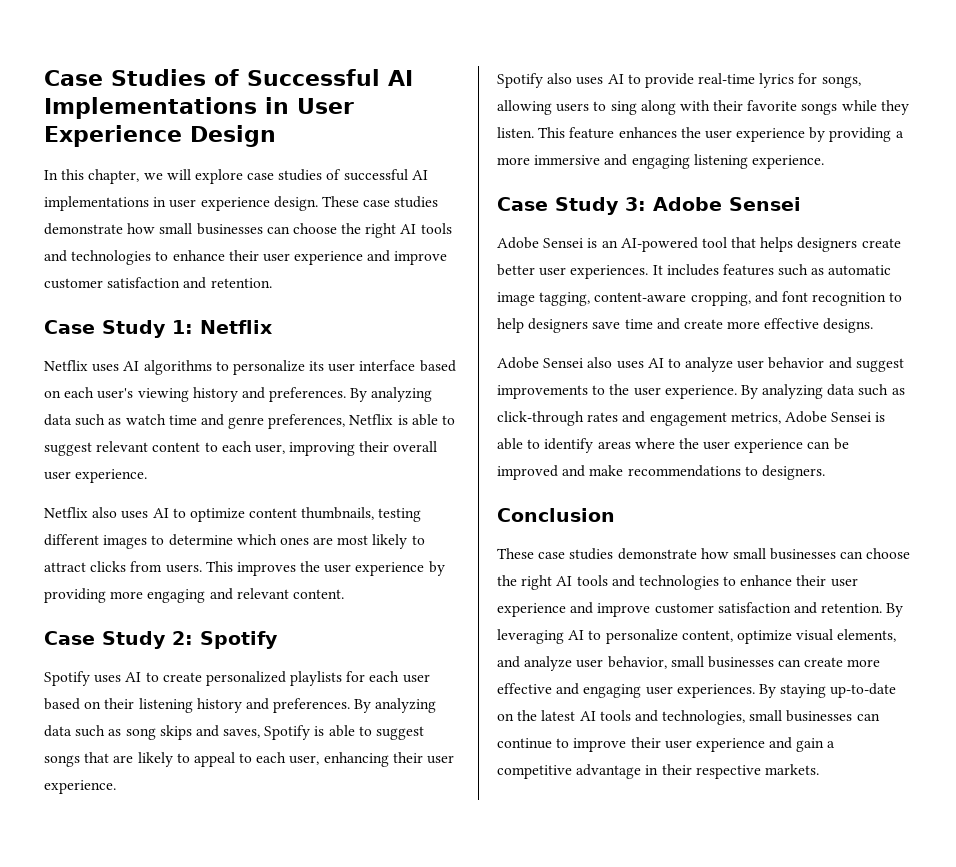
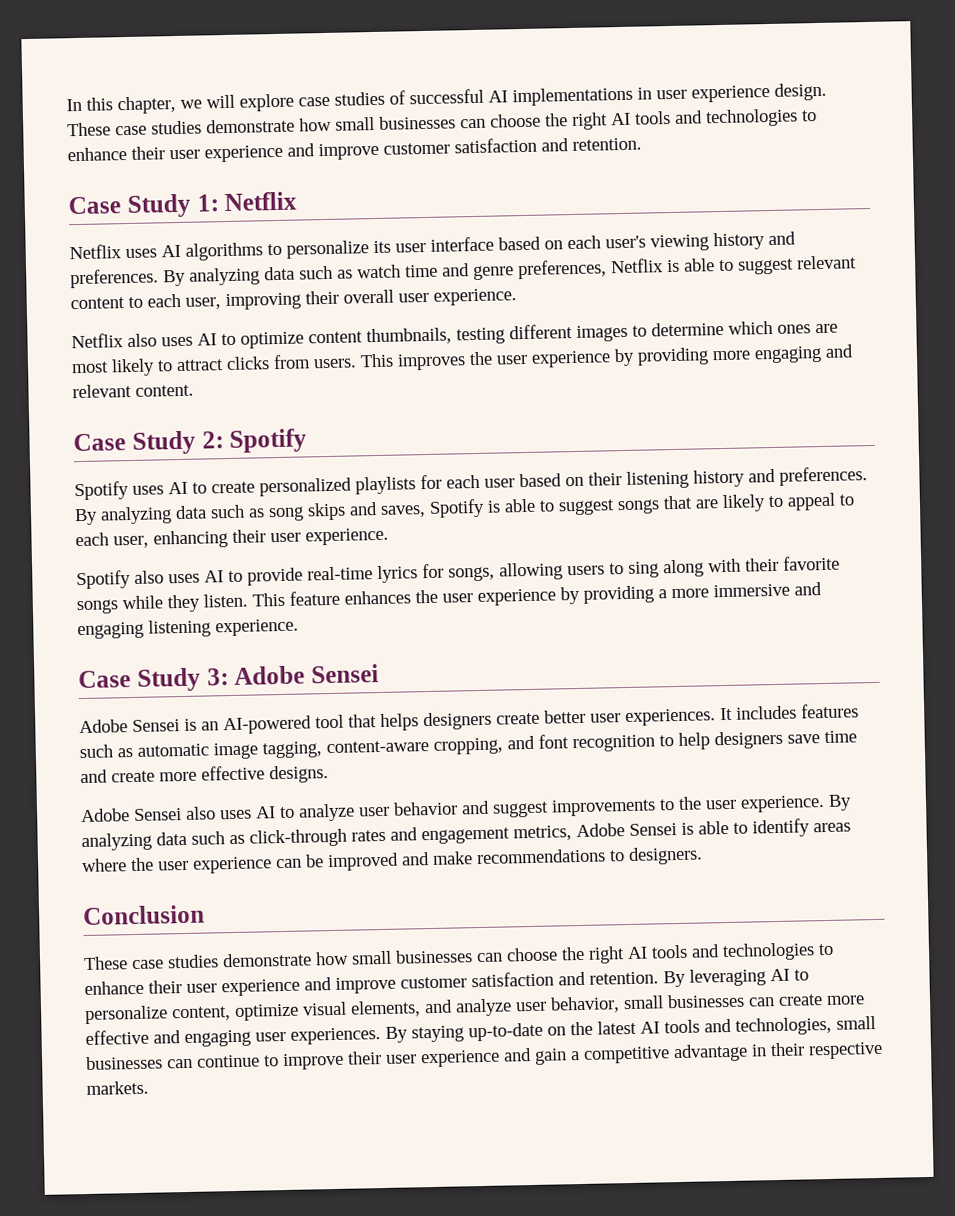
- Case Studies of Successful AI Implementations in User Experience Design

